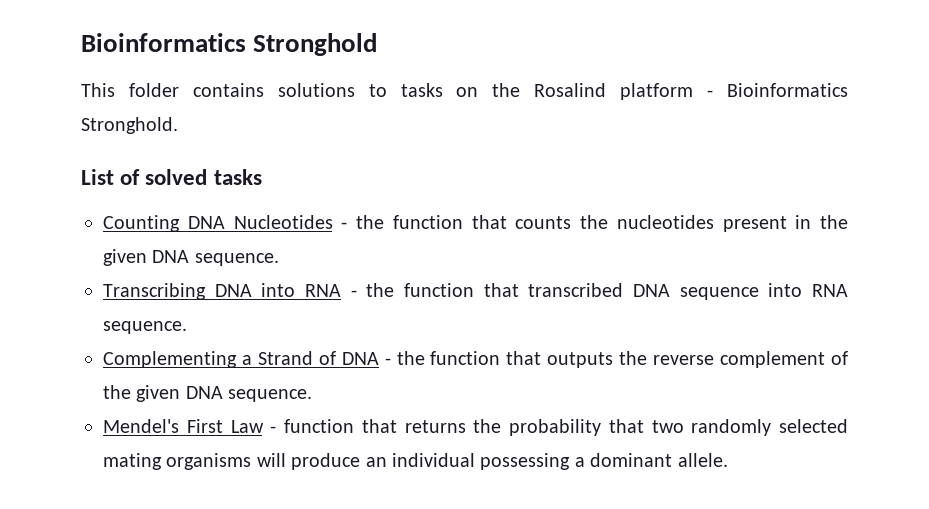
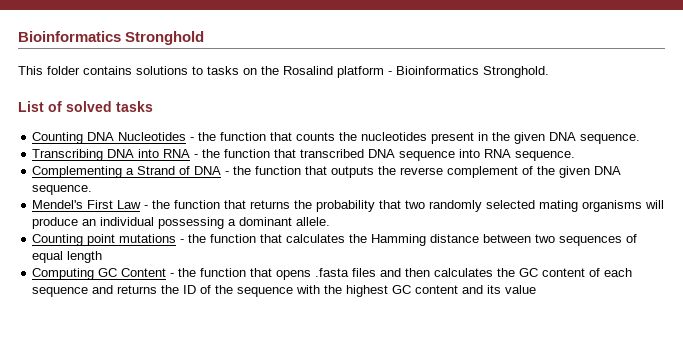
- Mendel's First Law - function that returns the probability that two randomly selected mating organisms will produce an individual possessing a dominant allele.
+ Mendel's First Law - the function that returns the probability that two randomly selected mating organisms will produce an individual possessing a dominant allele.
+ Counting point mutations - the function that calculates the Hamming distance between two sequences of equal length
+ Computing GC Content - the function that opens .fasta files and then calculates the GC content of each sequence and returns the ID of the sequence with the highest GC content and its value

